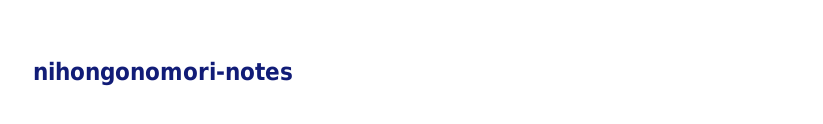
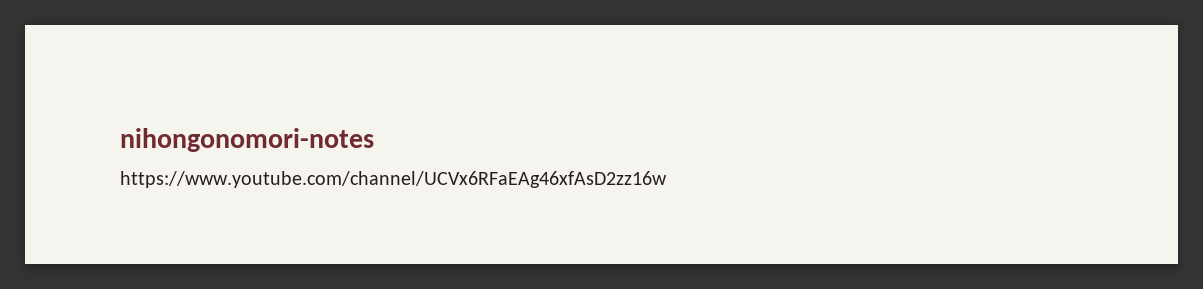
+ https://www.youtube.com/channel/UCVx6RFaEAg46xfAsD2zz16w

